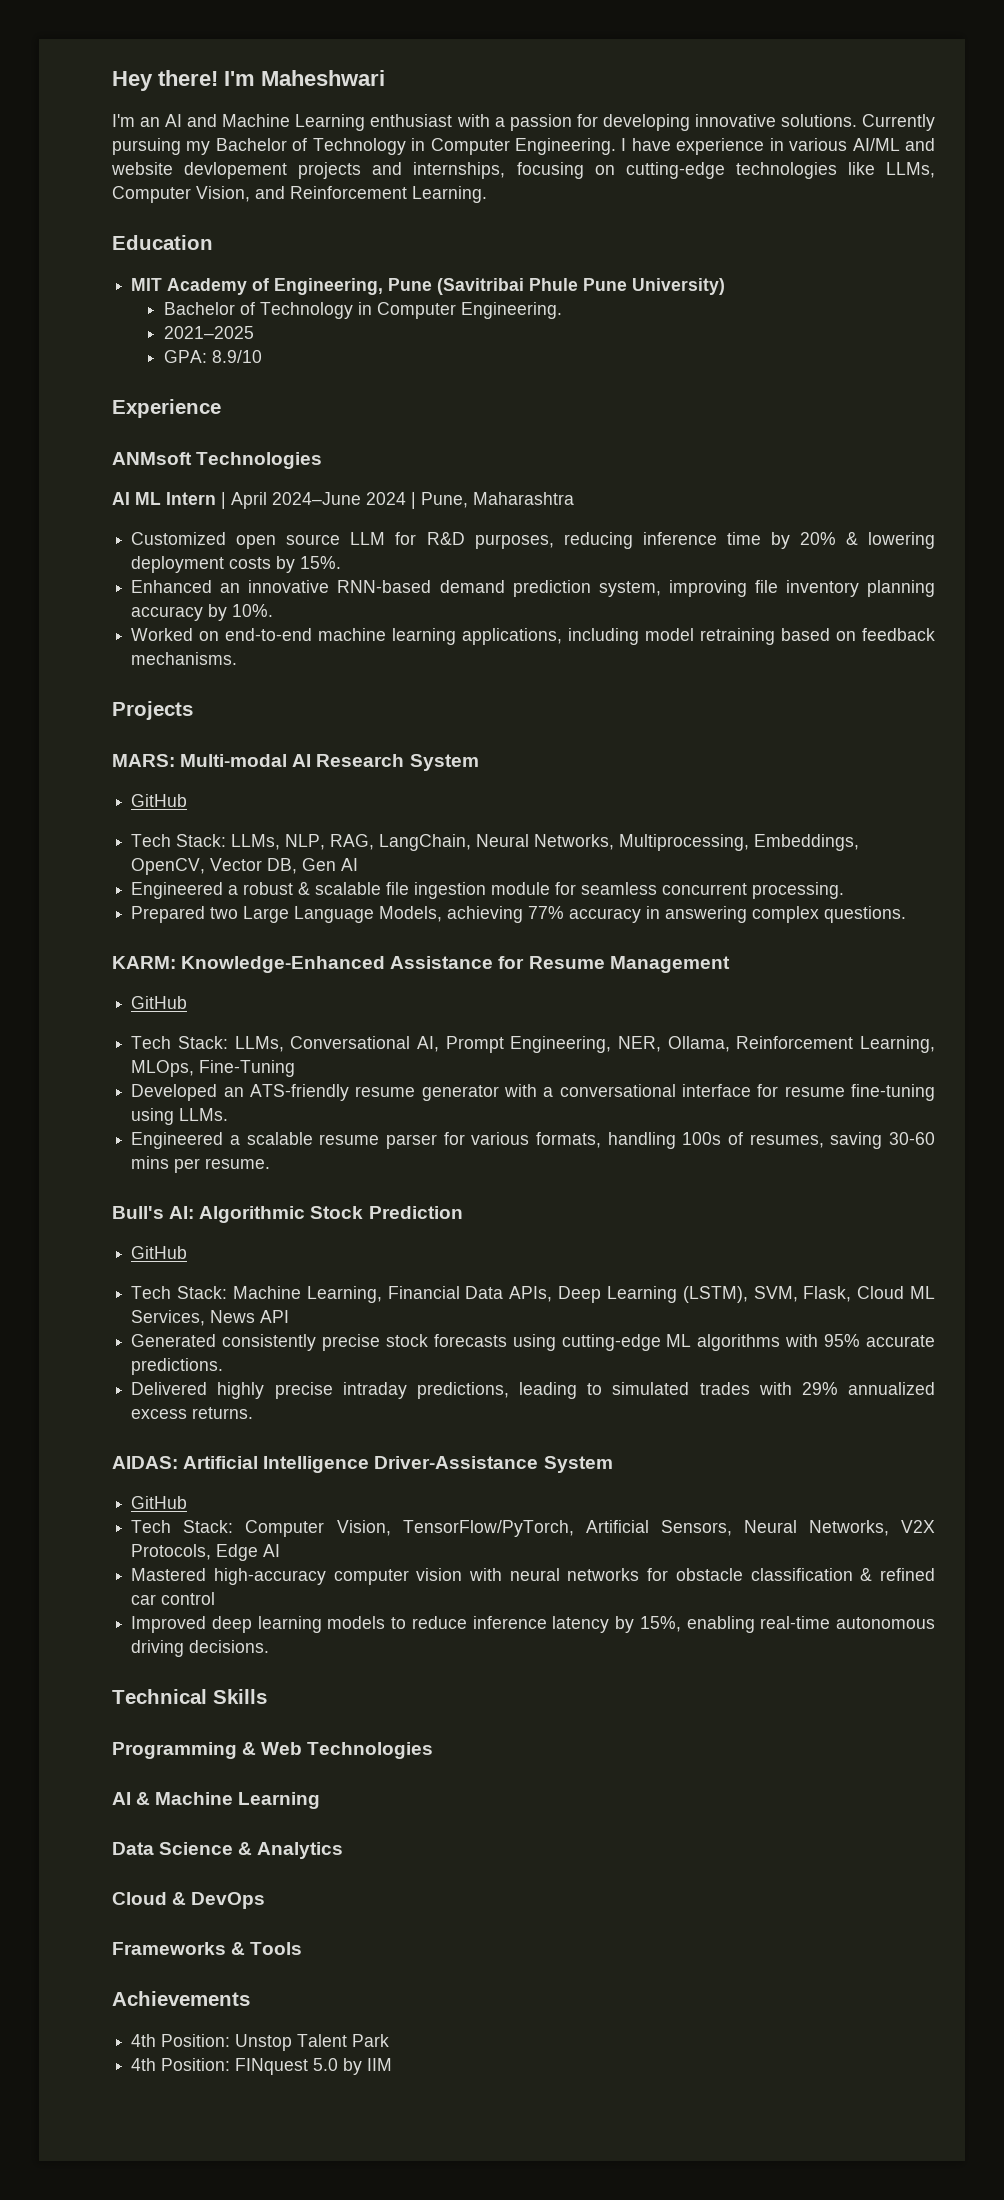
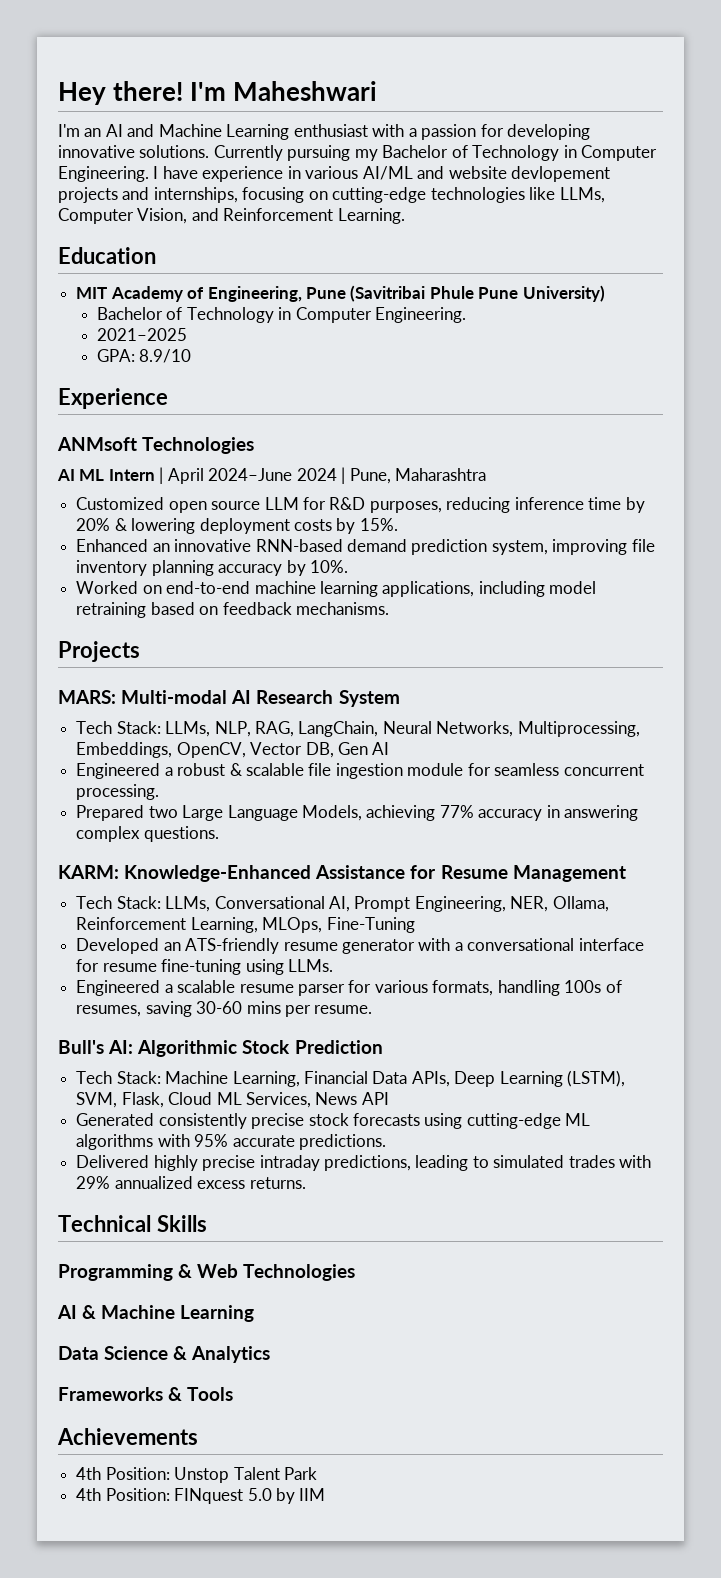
  MARS: Multi-modal AI Research System
- GitHub
  KARM: Knowledge-Enhanced Assistance for Resume Management
- GitHub
  Bull's AI: Algorithmic Stock Prediction
- GitHub
- AIDAS: Artificial Intelligence Driver-Assistance System
- GitHub
- Tech Stack: Computer Vision, TensorFlow/PyTorch, Artificial Sensors, Neural Networks, V2X Protocols, Edge AI
- Mastered high-accuracy computer vision with neural networks for obstacle classification & refined car control
- Improved deep learning models to reduce inference latency by 15%, enabling real-time autonomous driving decisions.
- Cloud & DevOps

